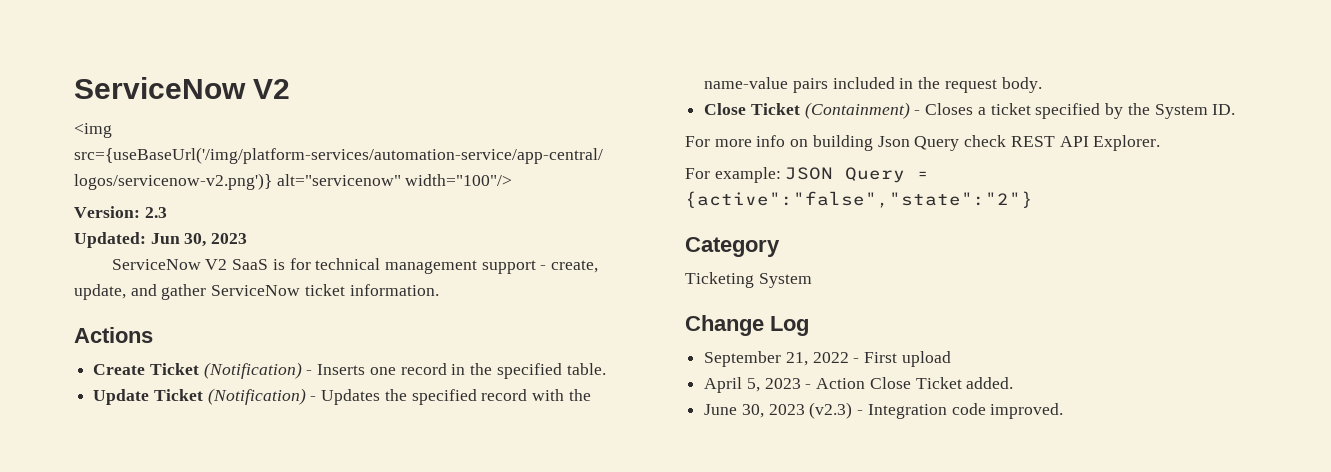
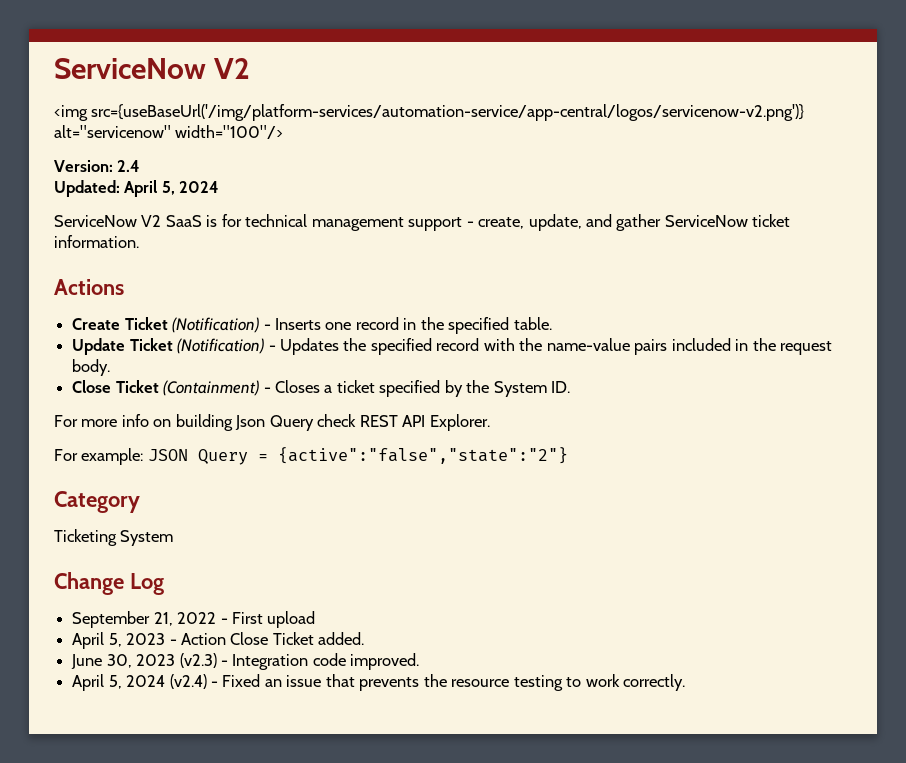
- Version: 2.3
+ Version: 2.4
- Updated: Jun 30, 2023
+ Updated: April 5, 2024
+ April 5, 2024 (v2.4) - Fixed an issue that prevents the resource testing to work correctly.

